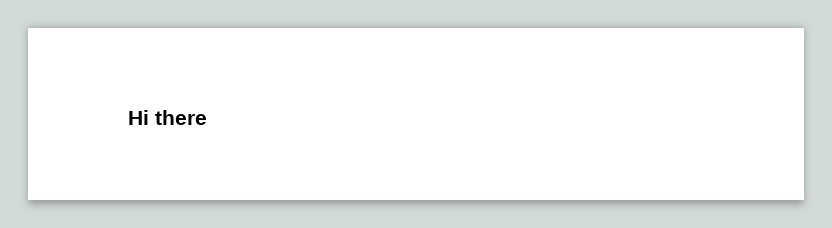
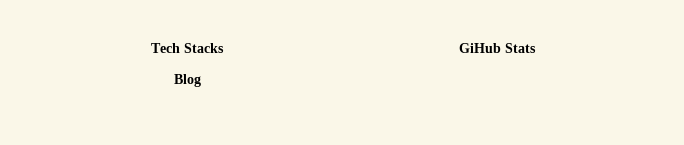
- Hi there
+ Tech Stacks
+ Blog
+ GiHub Stats

